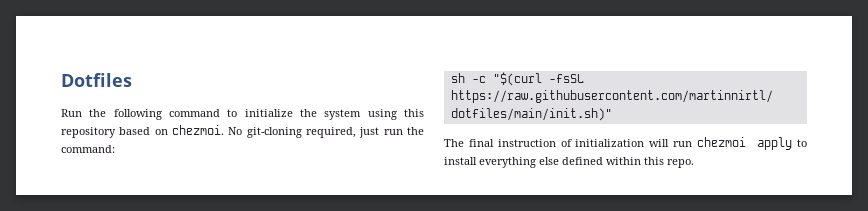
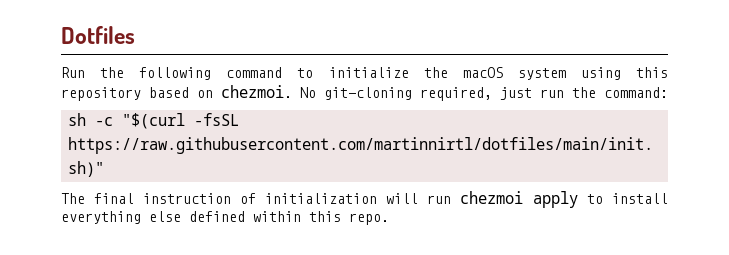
- Run the following command to initialize the system using this repository based on chezmoi.
+ Run the following command to initialize the macOS system using this repository based on chezmoi.

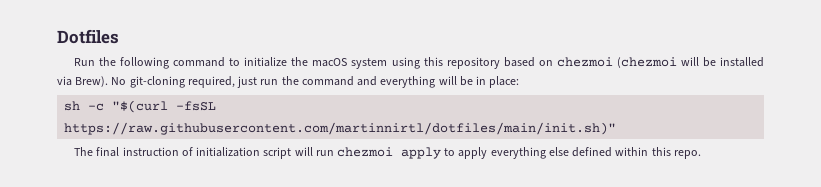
- Run the following command to initialize the macOS system using this repository based on chezmoi.
+ Run the following command to initialize the macOS system using this repository based on chezmoi (chezmoi will be installed via Brew).
- No git-cloning required, just run the command:
+ No git-cloning required, just run the command and everything will be in place:
- The final instruction of initialization will run chezmoi apply to install everything else defined within this repo.
+ The final instruction of initialization script will run chezmoi apply to apply everything else defined within this repo.

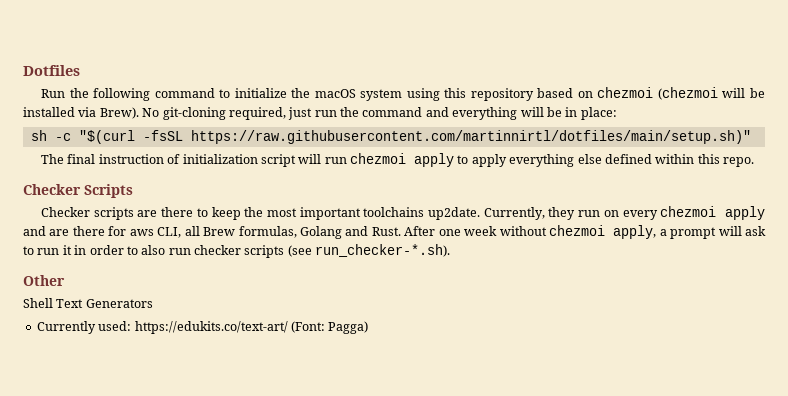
- sh -c "$(curl -fsSL https://raw.githubusercontent.com/martinnirtl/dotfiles/main/init.sh)"
+ sh -c "$(curl -fsSL https://raw.githubusercontent.com/martinnirtl/dotfiles/main/setup.sh)"
+ Checker Scripts
+ Checker scripts are there to keep the most important toolchains up2date. Currently, they run on every chezmoi apply and are there for aws CLI, all Brew formulas, Golang and Rust. After one week without chezmoi apply, a prompt will ask to run it in order to also run checker scripts (see run_checker-*.sh).
+ Other
+ Shell Text Generators
+ Currently used: https://edukits.co/text-art/ (Font: Pagga)

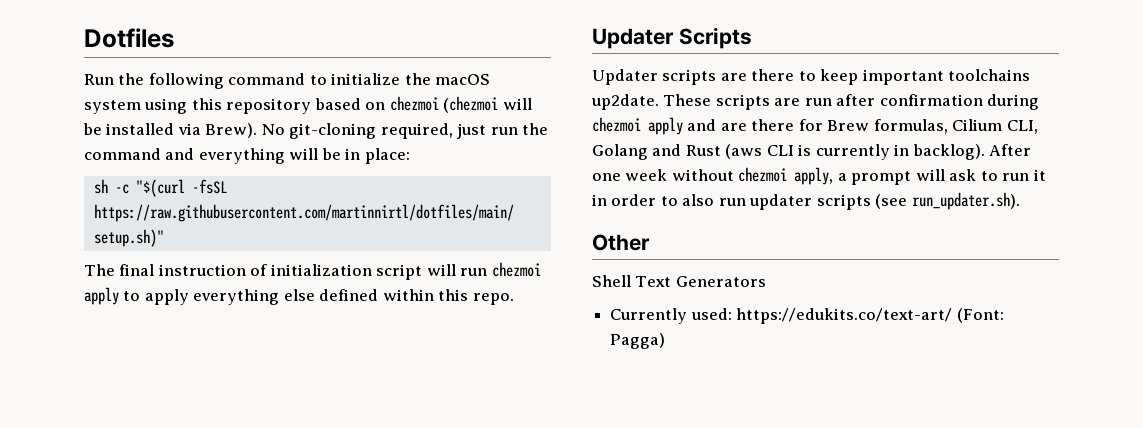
- Checker Scripts
+ Updater Scripts
- Checker scripts are there to keep the most important toolchains up2date.
+ Updater scripts are there to keep important toolchains up2date.
- Currently, they run on every chezmoi apply and are there for aws CLI, all Brew formulas, Golang and Rust.
+ These scripts are run after confirmation during chezmoi apply and are there for Brew formulas, Cilium CLI, Golang and Rust (aws CLI is currently in backlog).
- After one week without chezmoi apply, a prompt will ask to run it in order to also run checker scripts (see run_checker-*.sh).
+ After one week without chezmoi apply, a prompt will ask to run it in order to also run updater scripts (see run_updater.sh).

